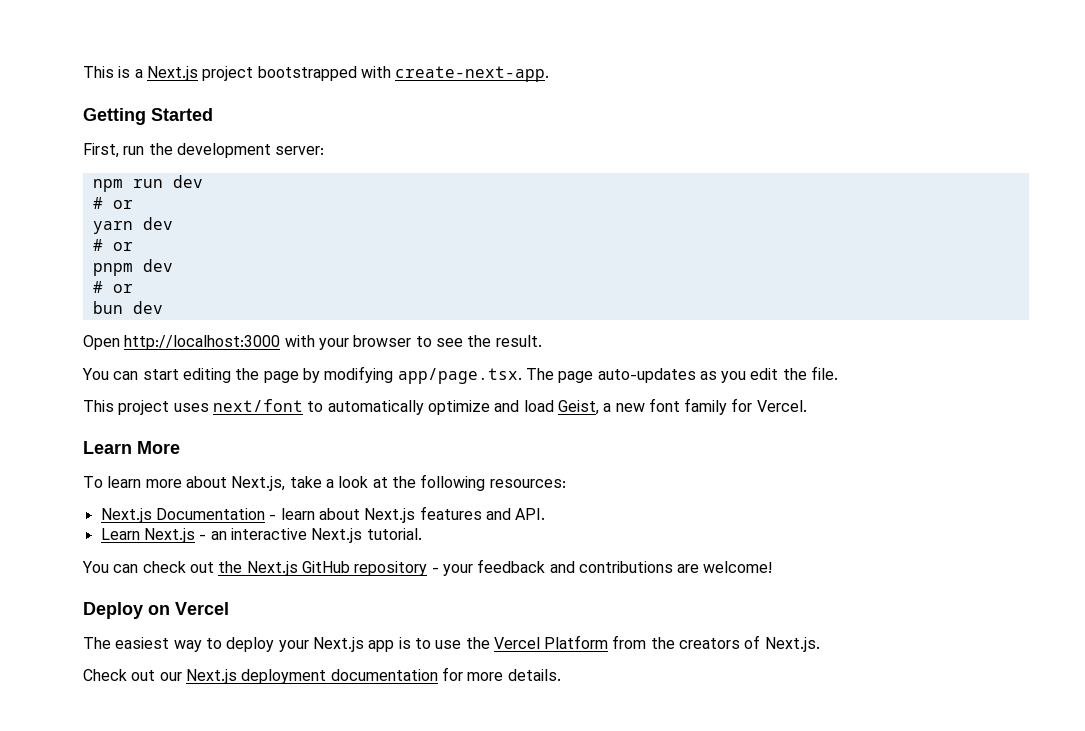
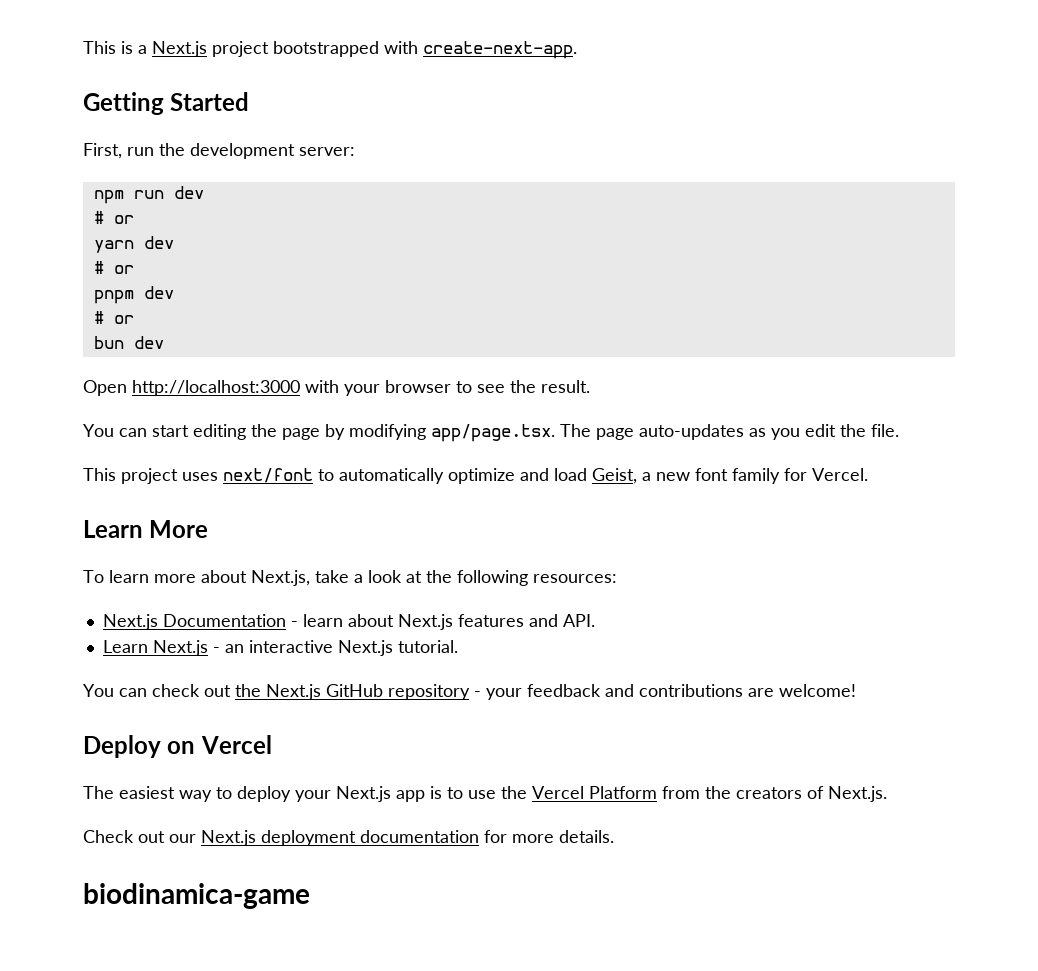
+ biodinamica-game

